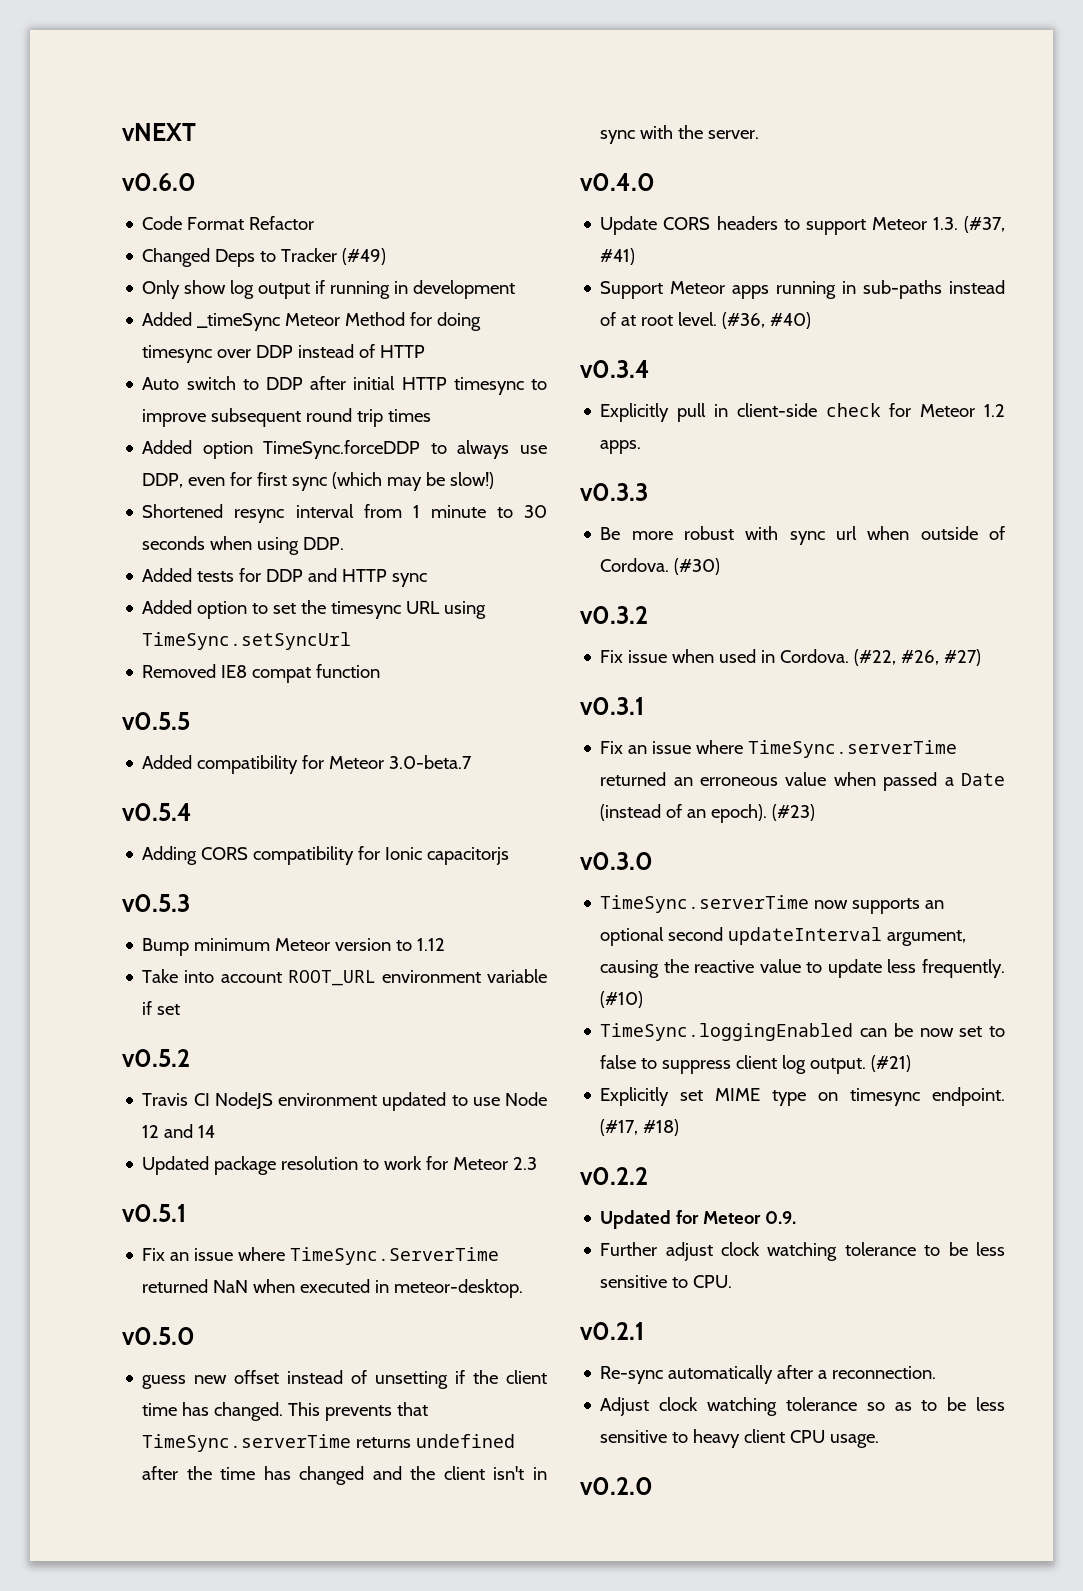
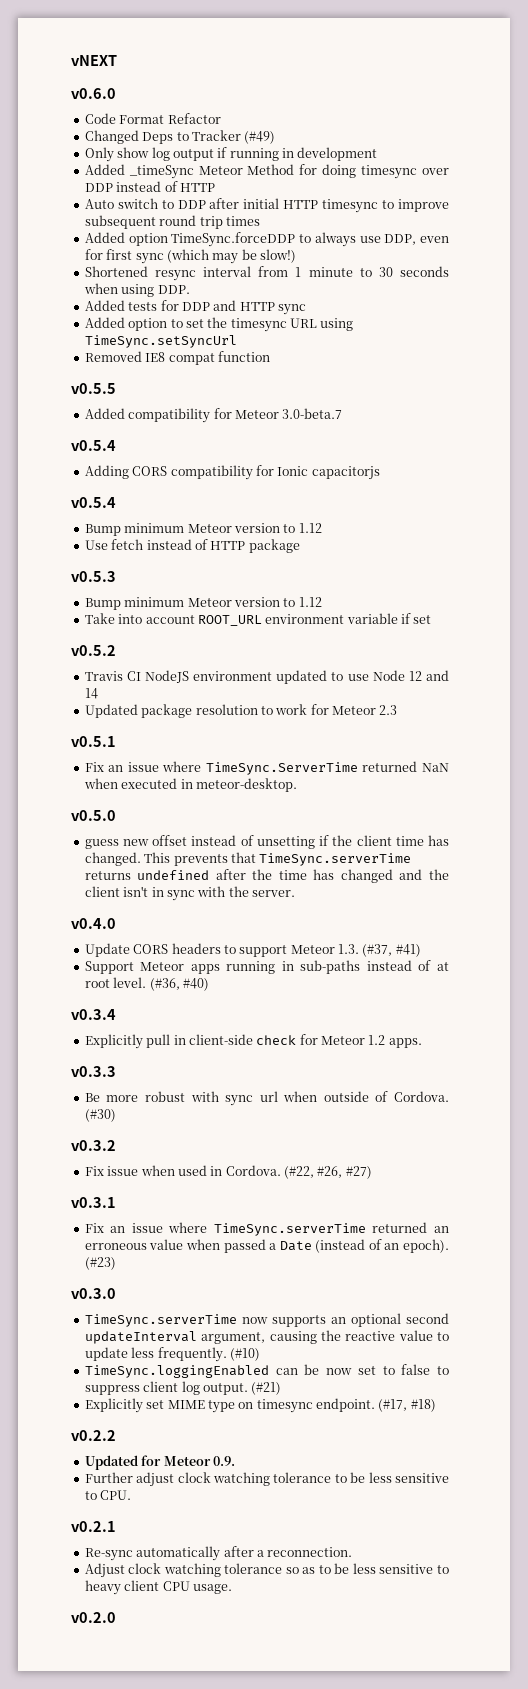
  Adding CORS compatibility for Ionic capacitorjs
+ v0.5.4
+ Bump minimum Meteor version to 1.12
+ Use fetch instead of HTTP package

